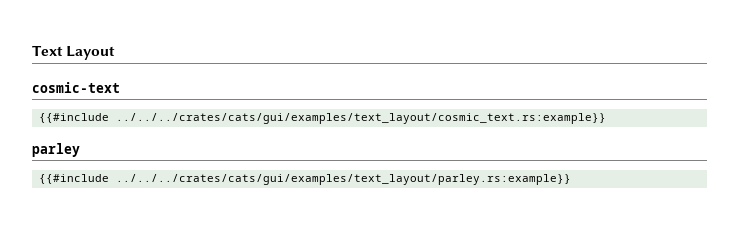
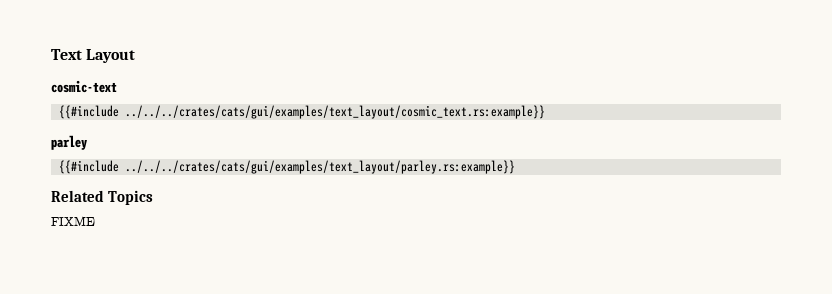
+ Related Topics
+ FIXME

